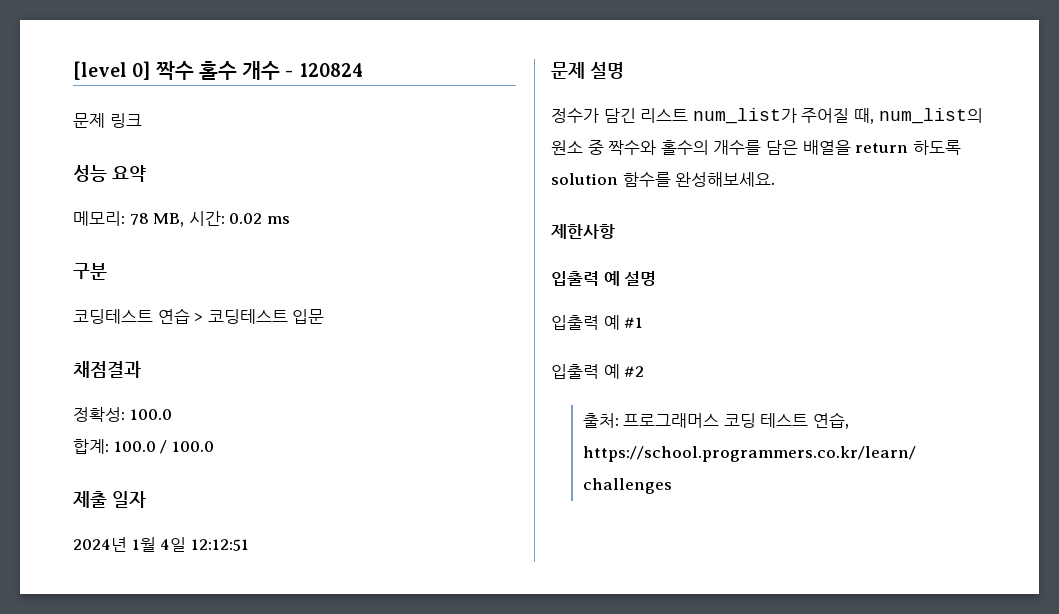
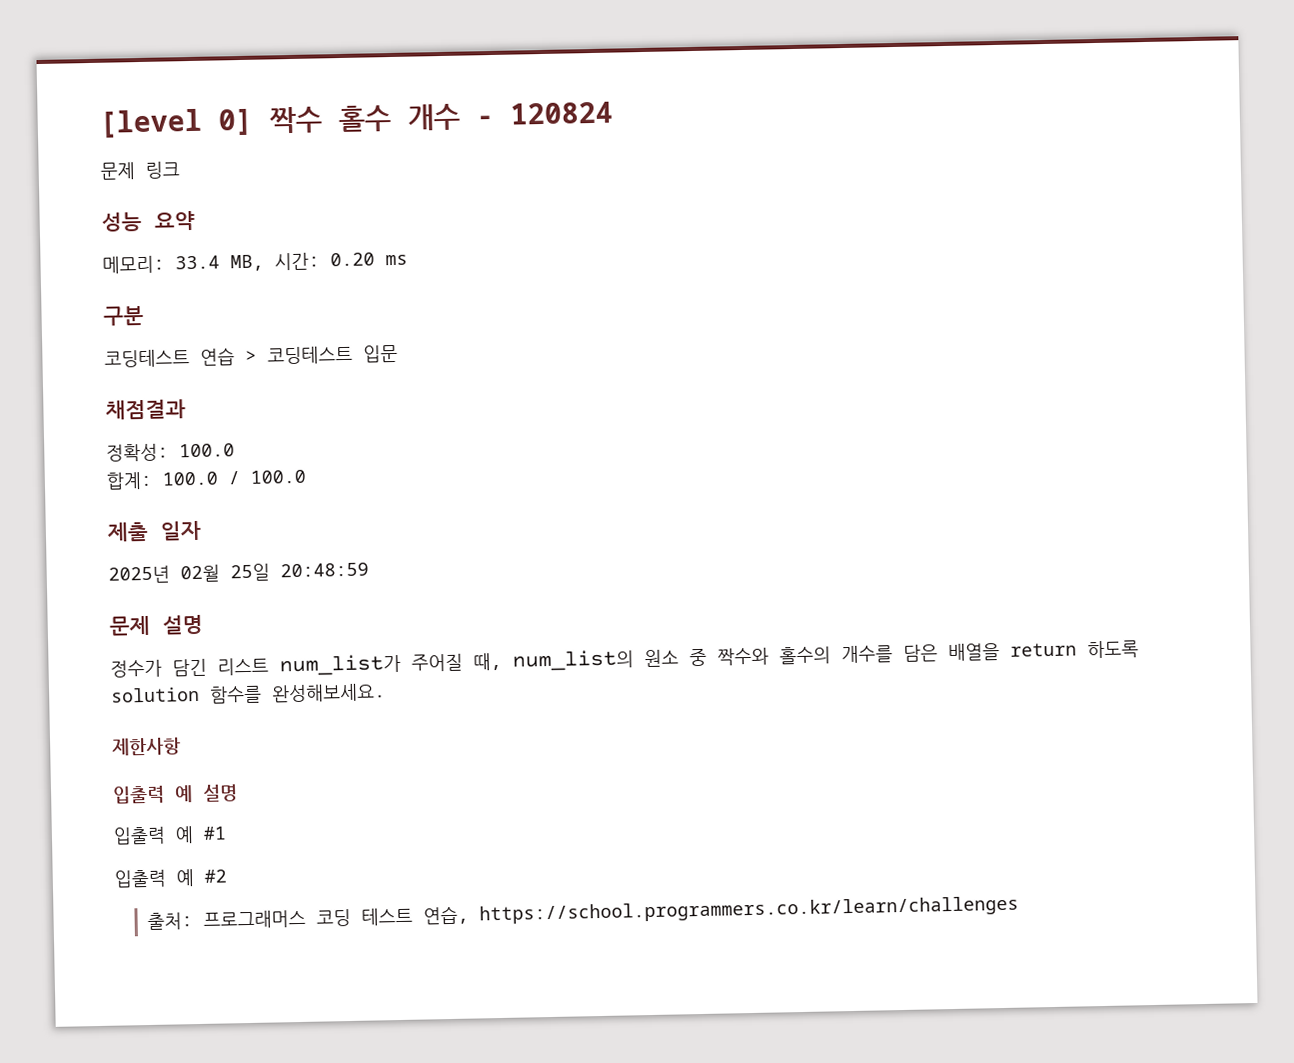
- 메모리: 78 MB, 시간: 0.02 ms
+ 메모리: 33.4 MB, 시간: 0.20 ms
- 2024년 1월 4일 12:12:51
+ 2025년 02월 25일 20:48:59

